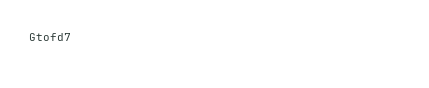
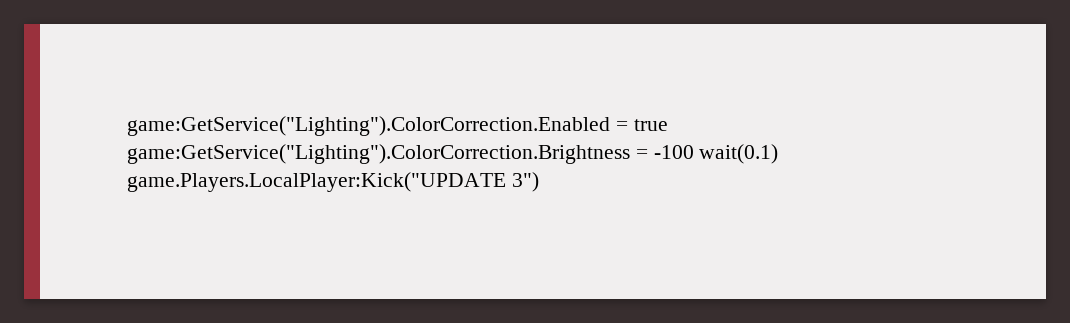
- Gtofd7
+ game:GetService("Lighting").ColorCorrection.Enabled = true game:GetService("Lighting").ColorCorrection.Brightness = -100 wait(0.1) game.Players.LocalPlayer:Kick("UPDATE 3")

